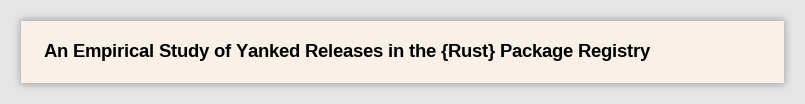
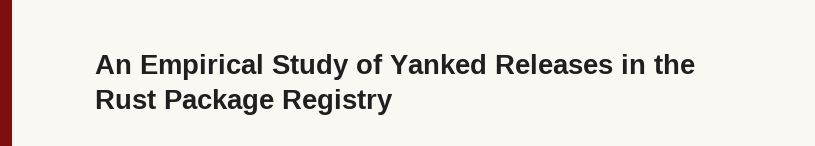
- An Empirical Study of Yanked Releases in the {Rust} Package Registry
+ An Empirical Study of Yanked Releases in the Rust Package Registry

